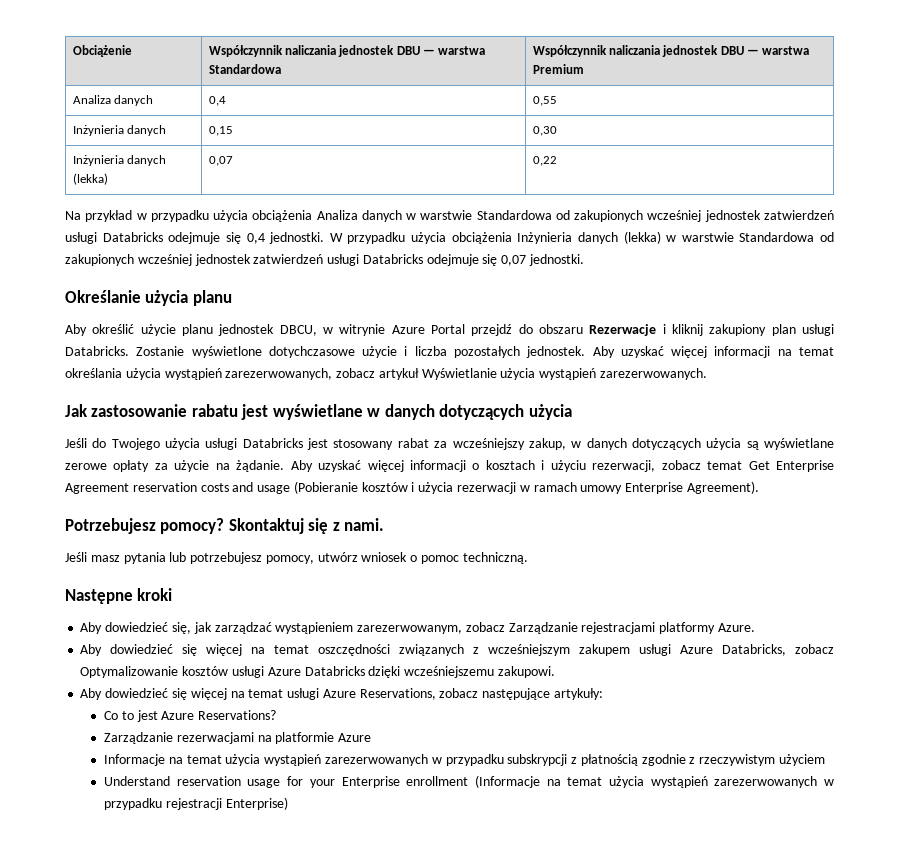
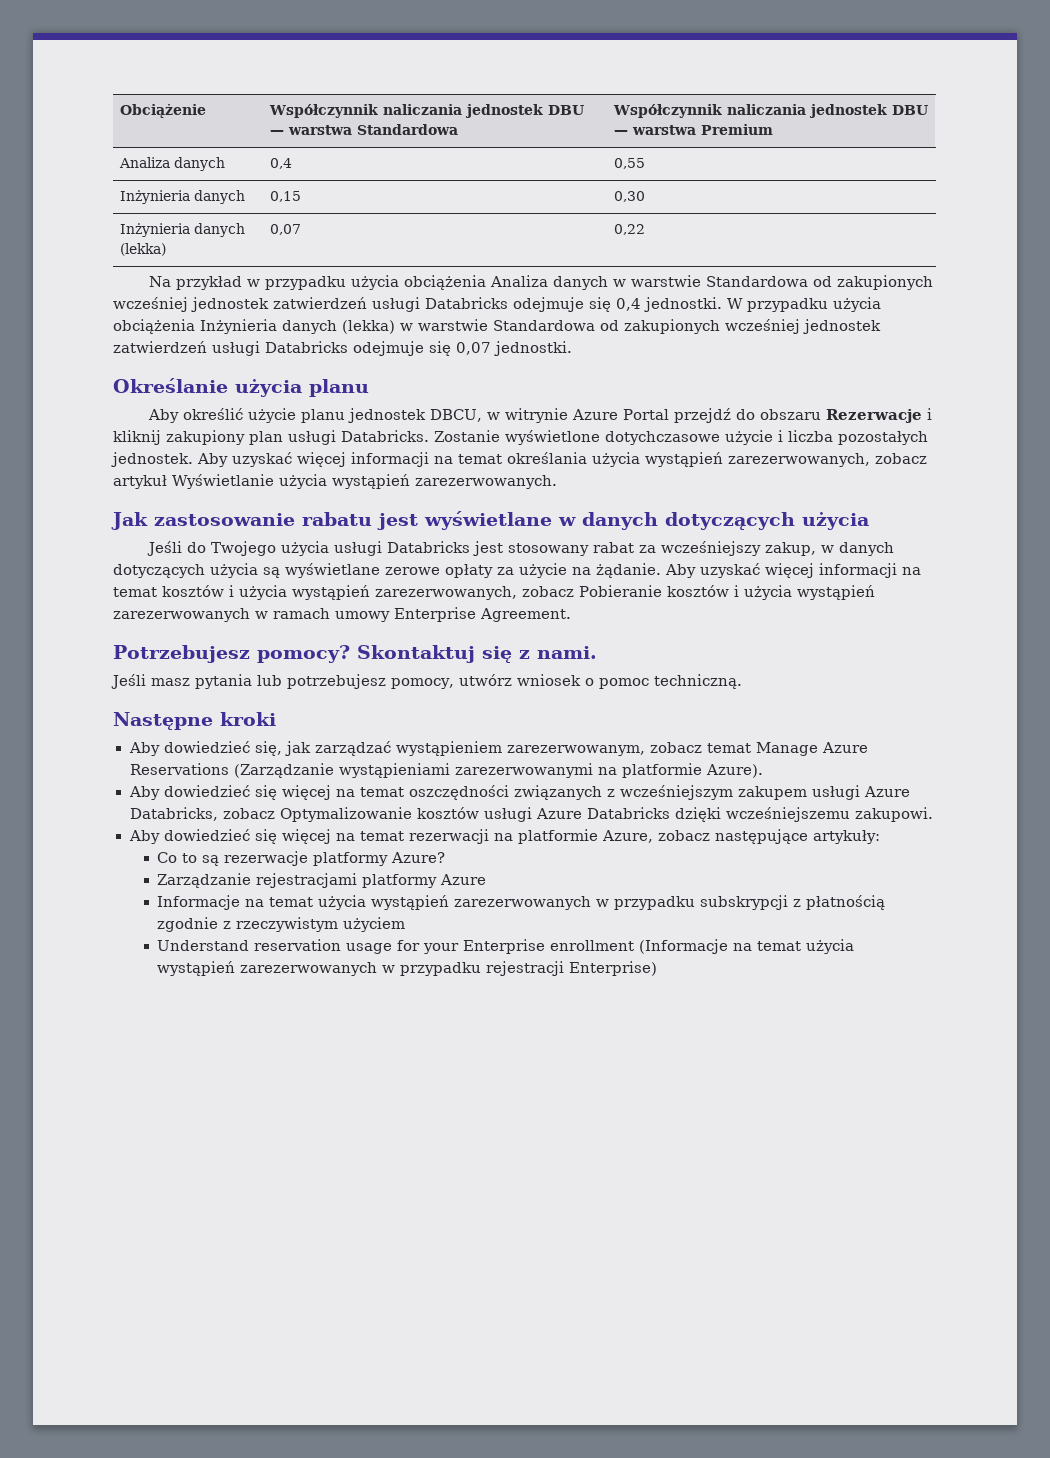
- Aby uzyskać więcej informacji o kosztach i użyciu rezerwacji, zobacz temat Get Enterprise Agreement reservation costs and usage (Pobieranie kosztów i użycia rezerwacji w ramach umowy Enterprise Agreement).
+ Aby uzyskać więcej informacji na temat kosztów i użycia wystąpień zarezerwowanych, zobacz Pobieranie kosztów i użycia wystąpień zarezerwowanych w ramach umowy Enterprise Agreement.
- Aby dowiedzieć się, jak zarządzać wystąpieniem zarezerwowanym, zobacz Zarządzanie rejestracjami platformy Azure.
+ Aby dowiedzieć się, jak zarządzać wystąpieniem zarezerwowanym, zobacz temat Manage Azure Reservations (Zarządzanie wystąpieniami zarezerwowanymi na platformie Azure).
- Aby dowiedzieć się więcej na temat usługi Azure Reservations, zobacz następujące artykuły:
+ Aby dowiedzieć się więcej na temat rezerwacji na platformie Azure, zobacz następujące artykuły:
- Co to jest Azure Reservations?
- Zarządzanie rezerwacjami na platformie Azure
+ Co to są rezerwacje platformy Azure?
+ Zarządzanie rejestracjami platformy Azure

